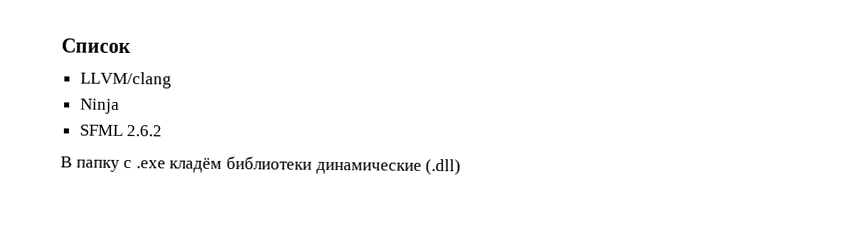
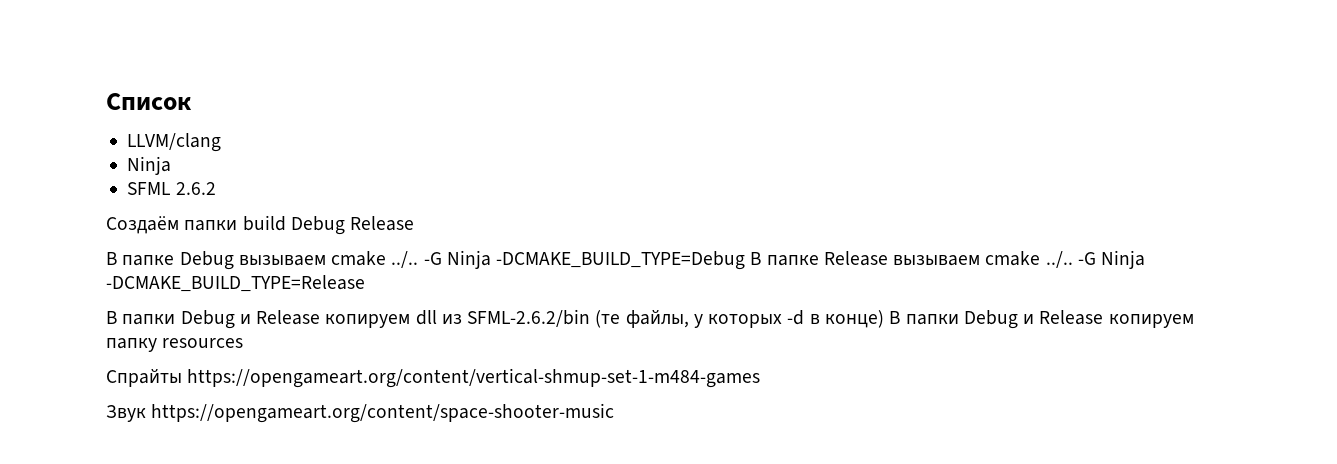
- В папку с .exe кладём библиотеки динамические (.dll)
+ Создаём папки build Debug Release
+ В папке Debug вызываем cmake ../.. -G Ninja -DCMAKE_BUILD_TYPE=Debug В папке Release вызываем cmake ../.. -G Ninja -DCMAKE_BUILD_TYPE=Release
+ В папки Debug и Release копируем dll из SFML-2.6.2/bin (те файлы, у которых -d в конце) В папки Debug и Release копируем папку resources
+ Спрайты https://opengameart.org/content/vertical-shmup-set-1-m484-games
+ Звук https://opengameart.org/content/space-shooter-music

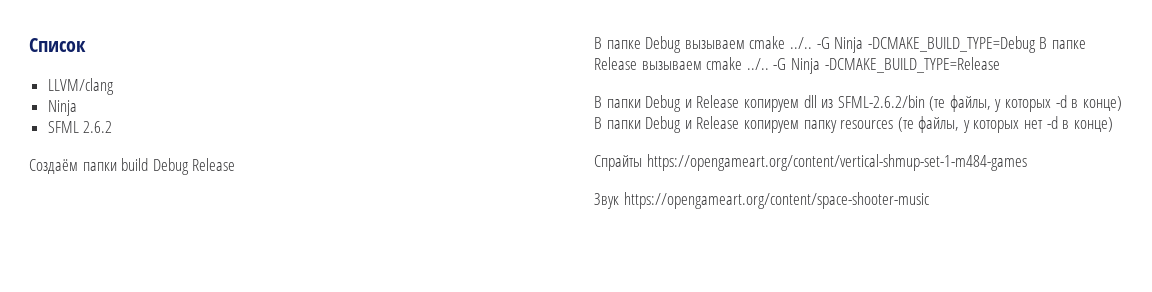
- В папки Debug и Release копируем dll из SFML-2.6.2/bin (те файлы, у которых -d в конце) В папки Debug и Release копируем папку resources
+ В папки Debug и Release копируем dll из SFML-2.6.2/bin (те файлы, у которых -d в конце) В папки Debug и Release копируем папку resources (те файлы, у которых нет -d в конце)

